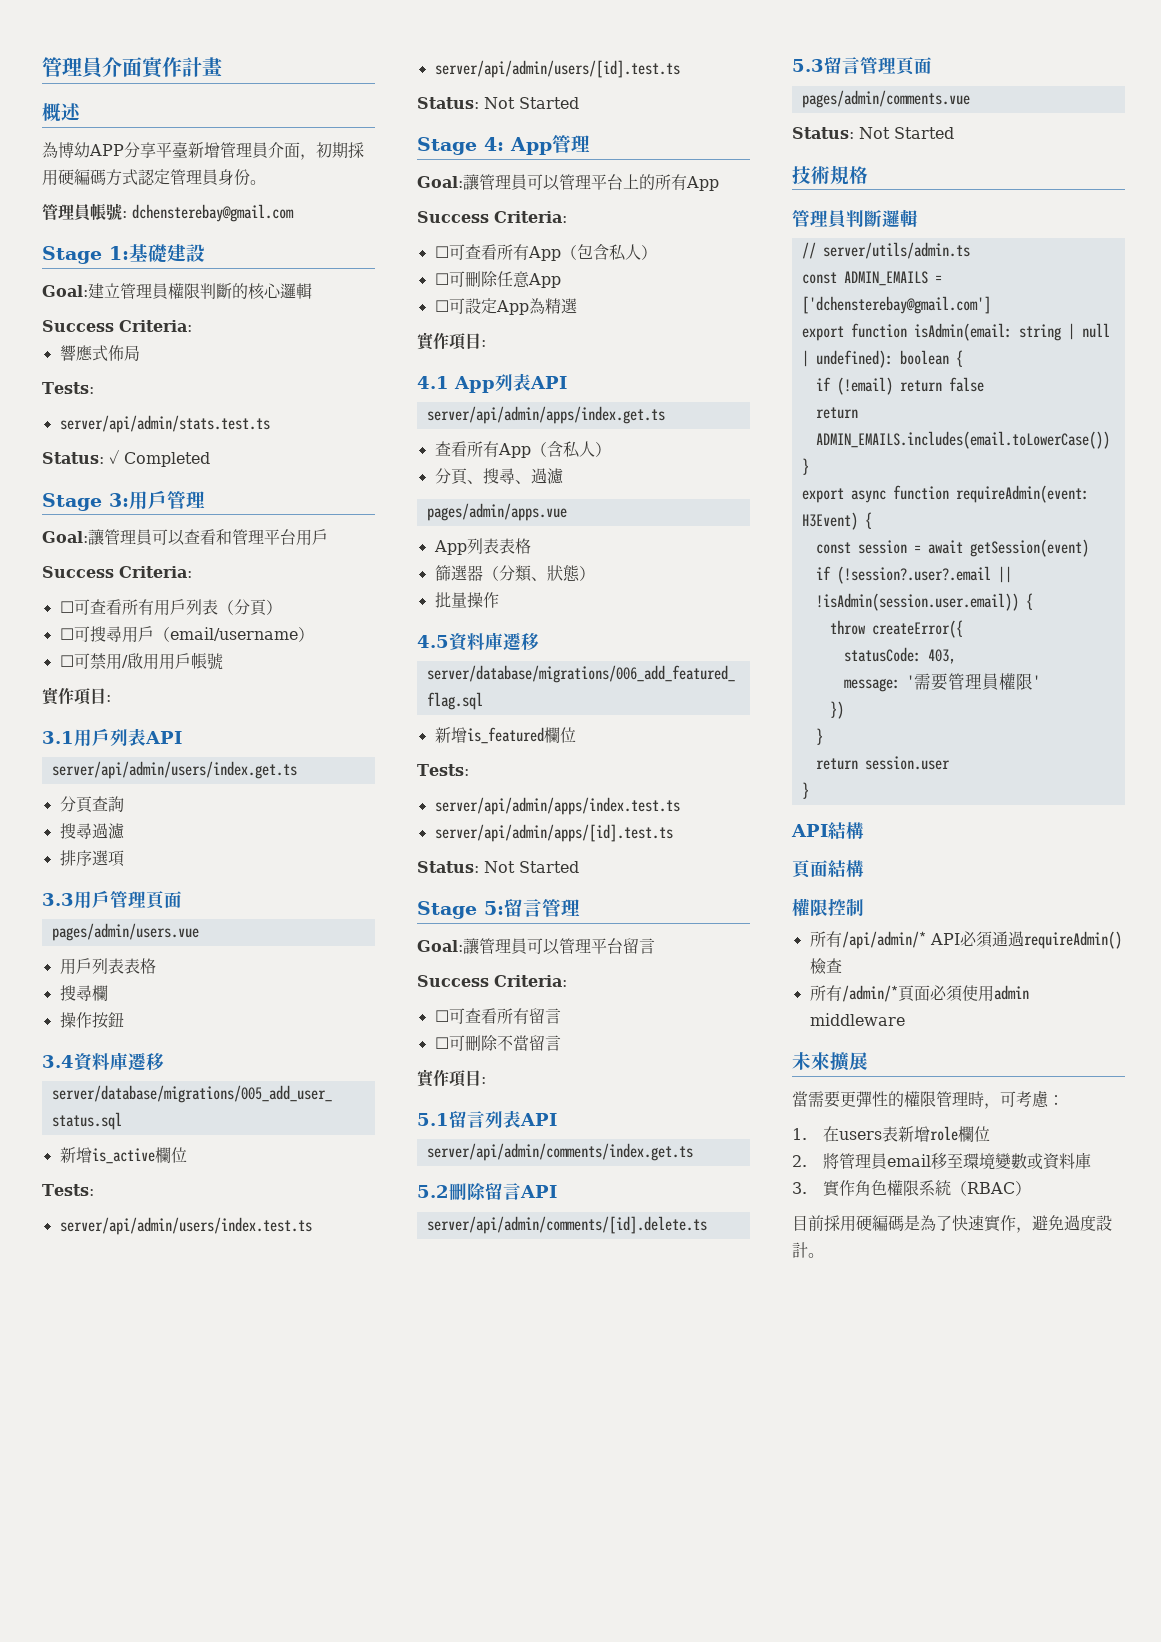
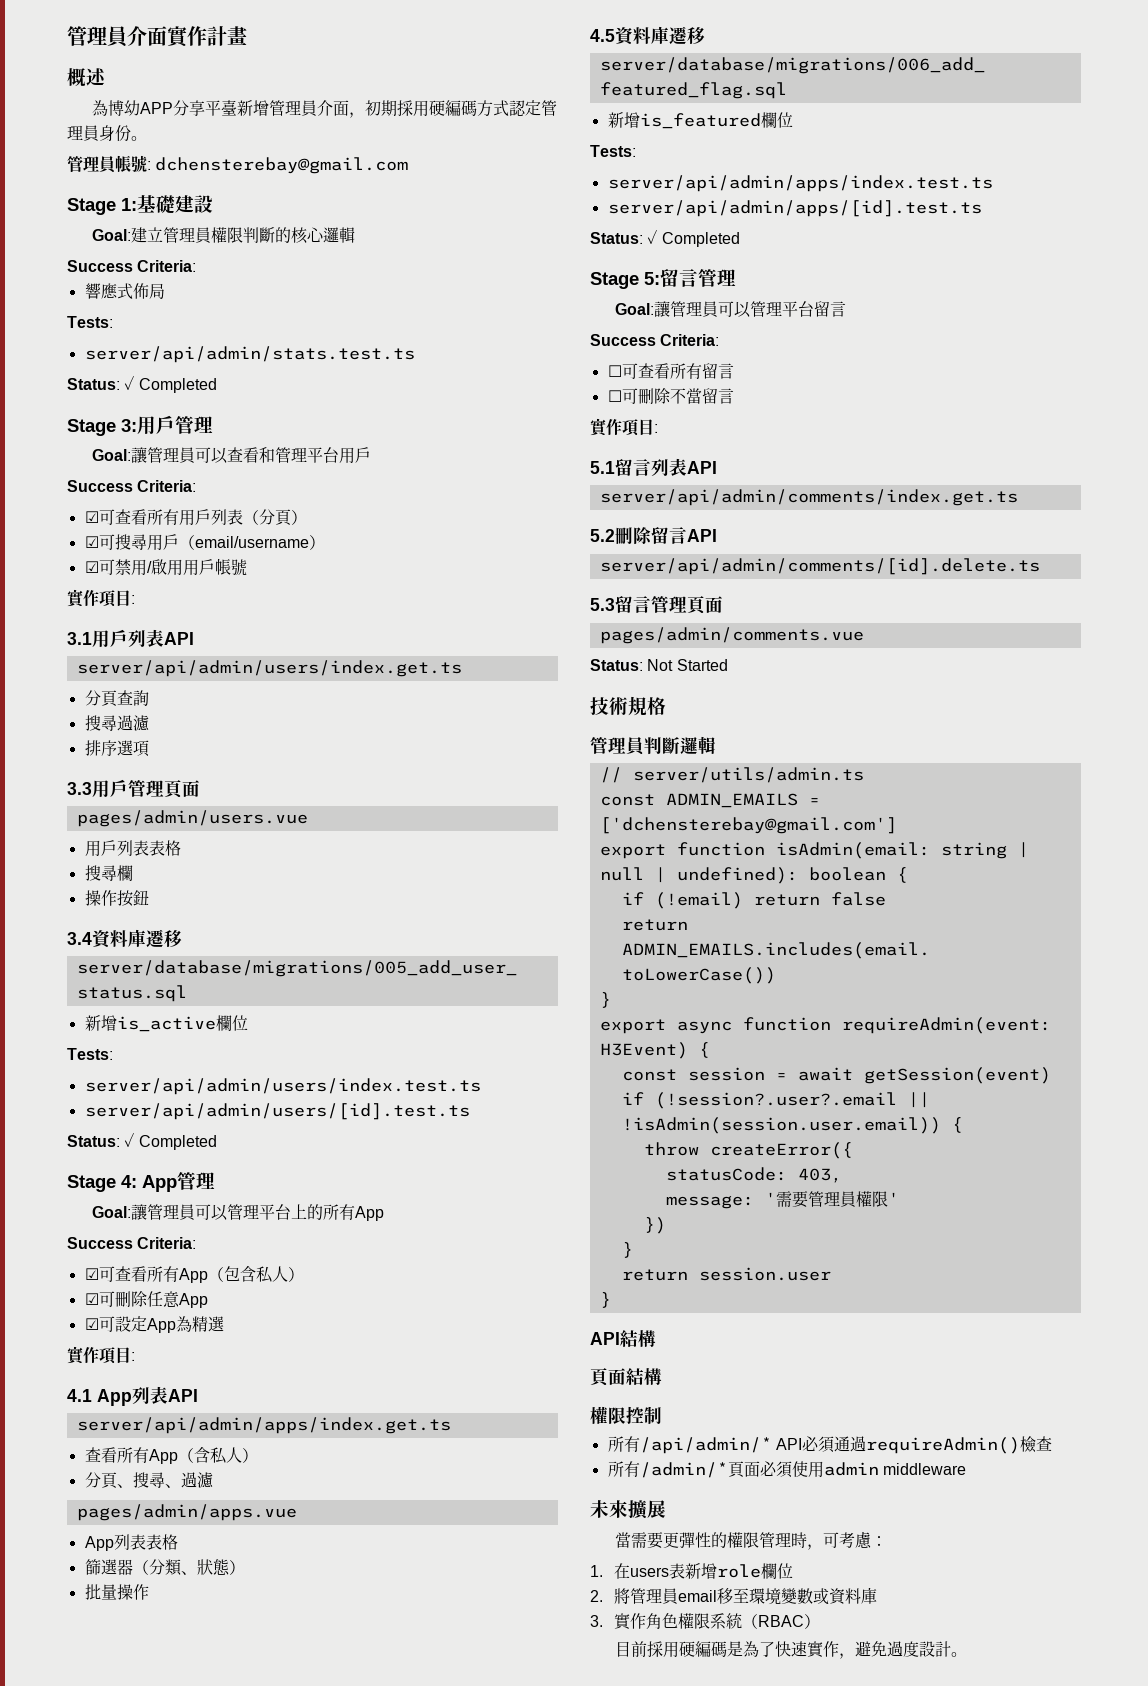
- ☐可查看所有用戶列表（分頁）
+ ☑可查看所有用戶列表（分頁）
- ☐可搜尋用戶（email/username）
+ ☑可搜尋用戶（email/username）
- ☐可禁用/啟用用戶帳號
+ ☑可禁用/啟用用戶帳號
  server/api/admin/users/[id].test.ts
- Status: Not Started
+ Status: ✓ Completed
- ☐可查看所有App（包含私人）
+ ☑可查看所有App（包含私人）
- ☐可刪除任意App
+ ☑可刪除任意App
- ☐可設定App為精選
+ ☑可設定App為精選
  server/api/admin/apps/[id].test.ts
- Status: Not Started
+ Status: ✓ Completed

